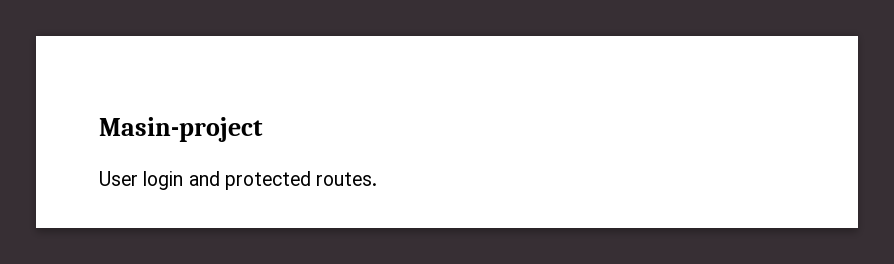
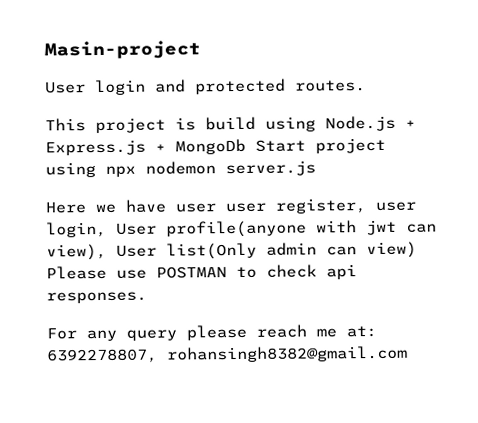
+ This project is build using Node.js + Express.js + MongoDb Start project using npx nodemon server.js
+ Here we have user user register, user login, User profile(anyone with jwt can view), User list(Only admin can view) Please use POSTMAN to check api responses.
+ For any query please reach me at: 6392278807, rohansingh8382@gmail.com

